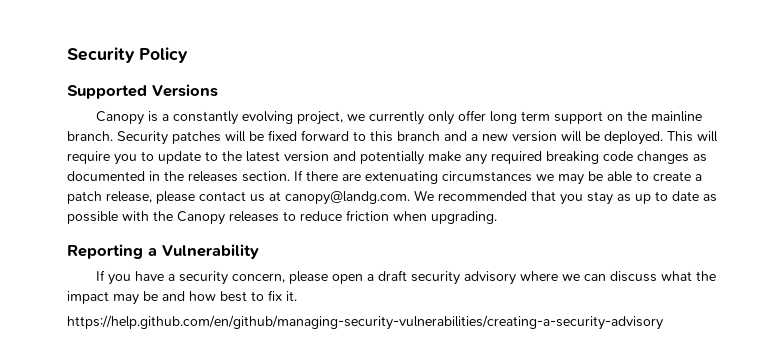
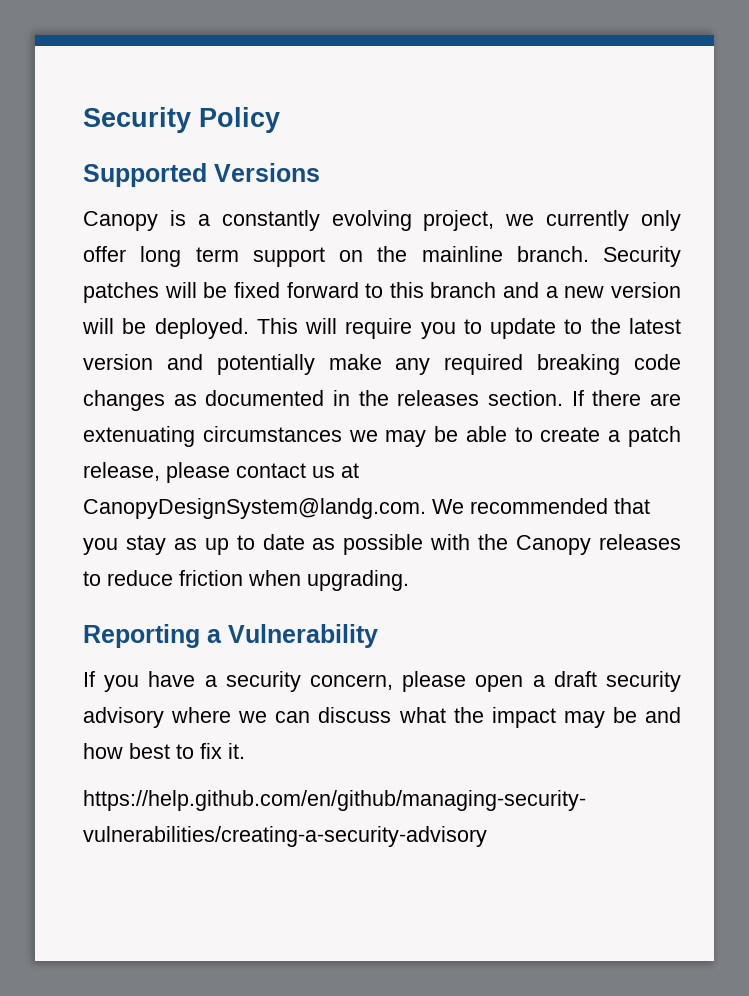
- If there are extenuating circumstances we may be able to create a patch release, please contact us at canopy@landg.com. We recommended that you stay as up to date as possible with the Canopy releases to reduce friction when upgrading.
+ If there are extenuating circumstances we may be able to create a patch release, please contact us at CanopyDesignSystem@landg.com. We recommended that you stay as up to date as possible with the Canopy releases to reduce friction when upgrading.

